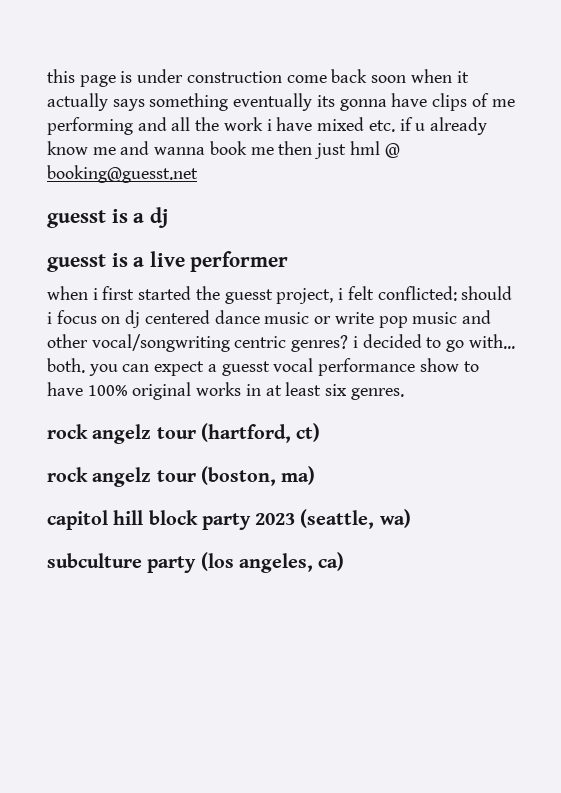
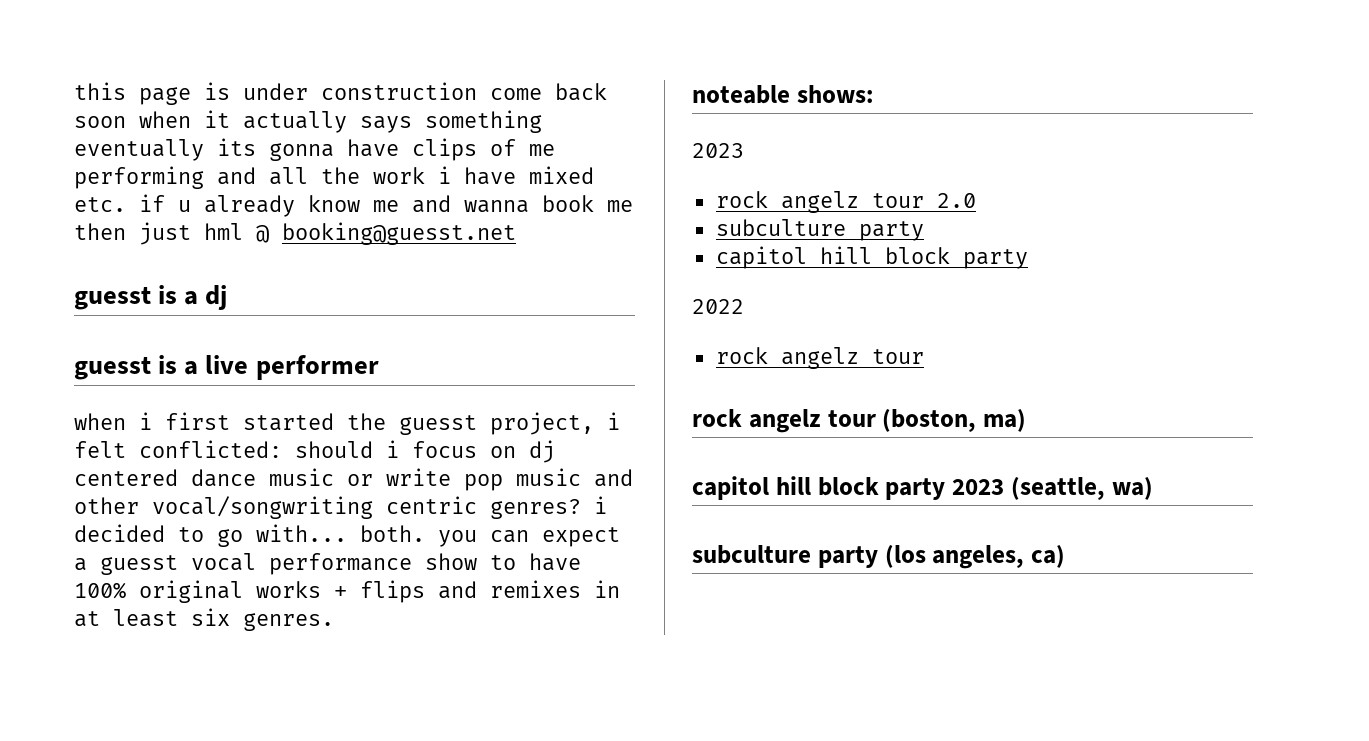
- when i first started the guesst project, i felt conflicted: should i focus on dj centered dance music or write pop music and other vocal/songwriting centric genres? i decided to go with... both. you can expect a guesst vocal performance show to have 100% original works in at least six genres.
+ when i first started the guesst project, i felt conflicted: should i focus on dj centered dance music or write pop music and other vocal/songwriting centric genres? i decided to go with... both. you can expect a guesst vocal performance show to have 100% original works + flips and remixes in at least six genres.
- rock angelz tour (hartford, ct)
+ noteable shows:
+ 2023
+ rock angelz tour 2.0
+ subculture party
+ capitol hill block party
+ 2022
+ rock angelz tour

